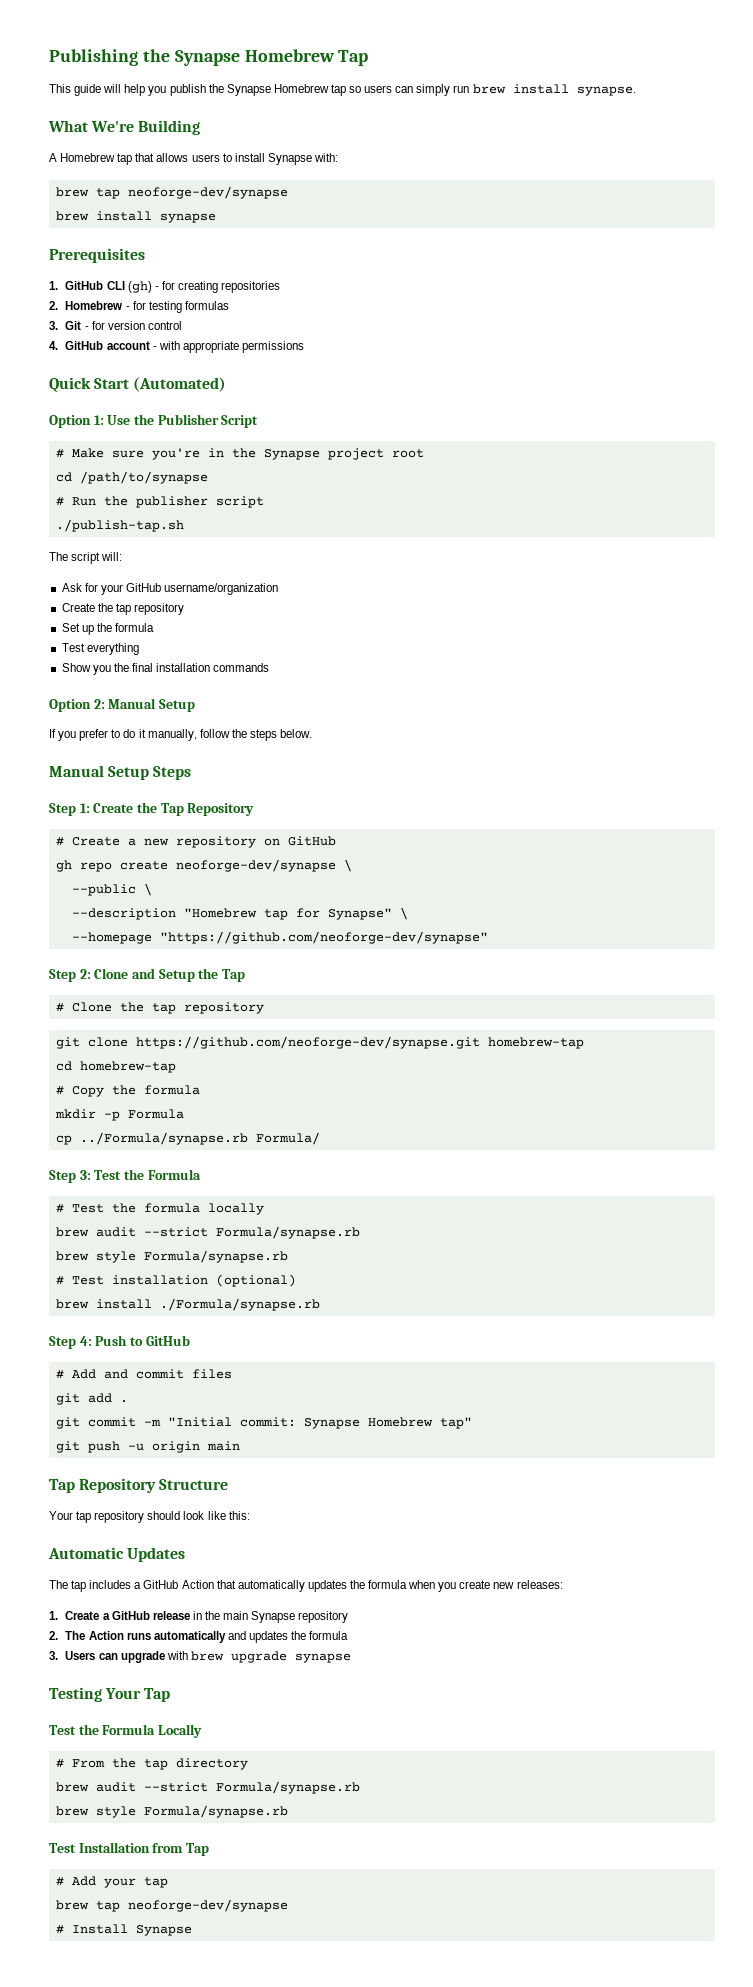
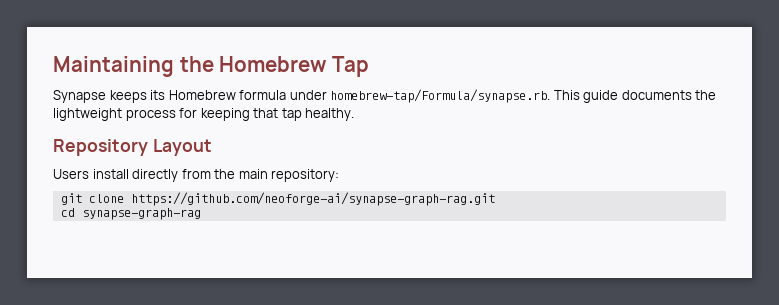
- Publishing the Synapse Homebrew Tap
+ Maintaining the Homebrew Tap
- This guide will help you publish the Synapse Homebrew tap so users can simply run brew install synapse.
- What We're Building
- A Homebrew tap that allows users to install Synapse with:
- brew tap neoforge-dev/synapse
- brew install synapse
- Prerequisites
- 1. GitHub CLI (gh) - for creating repositories
- 2. Homebrew - for testing formulas
- 3. Git - for version control
- 4. GitHub account - with appropriate permissions
- Quick Start (Automated)
- Option 1: Use the Publisher Script
- # Make sure you're in the Synapse project root
- cd /path/to/synapse
- # Run the publisher script
- ./publish-tap.sh
- The script will:
- Ask for your GitHub username/organization
- Create the tap repository
- Set up the formula
- Test everything
- Show you the final installation commands
- Option 2: Manual Setup
- If you prefer to do it manually, follow the steps below.
- Manual Setup Steps
- Step 1: Create the Tap Repository
- # Create a new repository on GitHub
- gh repo create neoforge-dev/synapse \
- --public \
- --description "Homebrew tap for Synapse" \
- --homepage "https://github.com/neoforge-dev/synapse"
- Step 2: Clone and Setup the Tap
- # Clone the tap repository
+ Synapse keeps its Homebrew formula under homebrew-tap/Formula/synapse.rb. This guide documents the lightweight process for keeping that tap healthy.
+ Repository Layout
+ Users install directly from the main repository:
- git clone https://github.com/neoforge-dev/synapse.git homebrew-tap
- cd homebrew-tap
- # Copy the formula
- mkdir -p Formula
- cp ../Formula/synapse.rb Formula/
- Step 3: Test the Formula
- # Test the formula locally
- brew audit --strict Formula/synapse.rb
- brew style Formula/synapse.rb
- # Test installation (optional)
- brew install ./Formula/synapse.rb
- Step 4: Push to GitHub
- # Add and commit files
- git add .
- git commit -m "Initial commit: Synapse Homebrew tap"
- git push -u origin main
- Tap Repository Structure
- Your tap repository should look like this:
- Automatic Updates
- The tap includes a GitHub Action that automatically updates the formula when you create new releases:
- 1. Create a GitHub release in the main Synapse repository
- 2. The Action runs automatically and updates the formula
- 3. Users can upgrade with brew upgrade synapse
- Testing Your Tap
- Test the Formula Locally
- # From the tap directory
- brew audit --strict Formula/synapse.rb
- brew style Formula/synapse.rb
- Test Installation from Tap
- # Add your tap
- brew tap neoforge-dev/synapse
- # Install Synapse
+ git clone https://github.com/neoforge-ai/synapse-graph-rag.git
+ cd synapse-graph-rag

